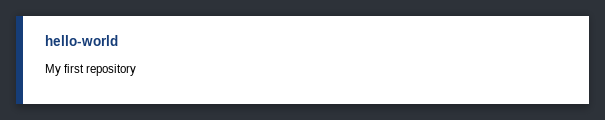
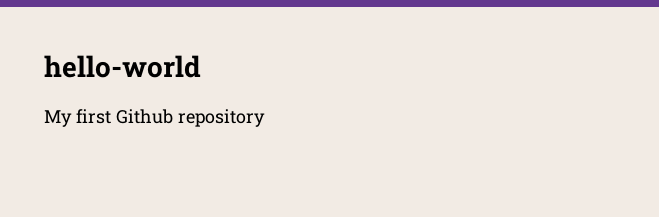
- My first repository
+ My first Github repository

